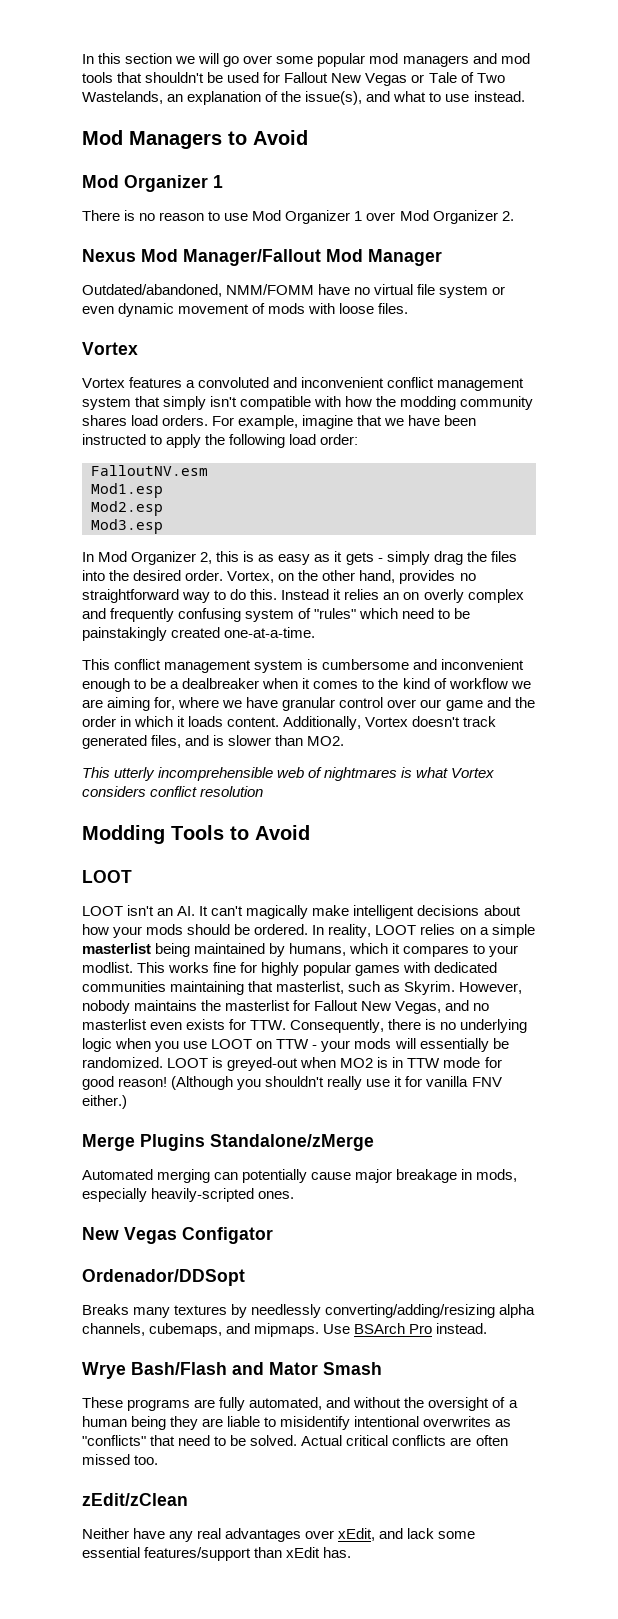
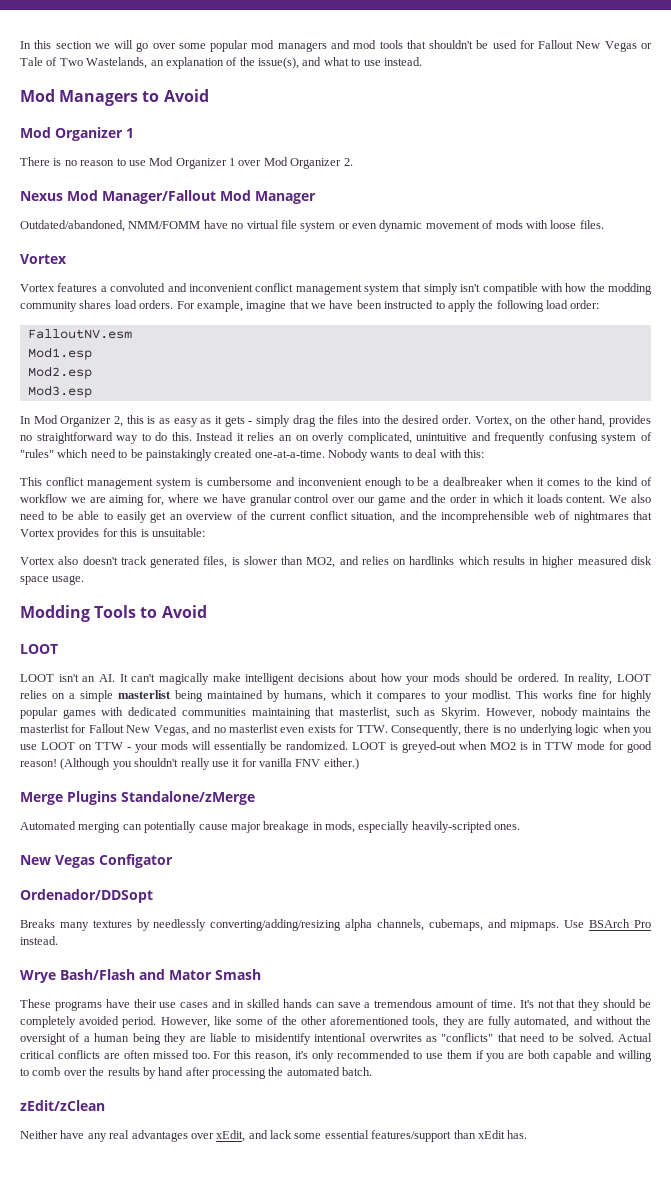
- Instead it relies an on overly complex and frequently confusing system of "rules" which need to be painstakingly created one-at-a-time.
+ Instead it relies an on overly complicated, unintuitive and frequently confusing system of "rules" which need to be painstakingly created one-at-a-time. Nobody wants to deal with this:
- Additionally, Vortex doesn't track generated files, and is slower than MO2.
- This utterly incomprehensible web of nightmares is what Vortex considers conflict resolution
+ We also need to be able to easily get an overview of the current conflict situation, and the incomprehensible web of nightmares that Vortex provides for this is unsuitable:
+ Vortex also doesn't track generated files, is slower than MO2, and relies on hardlinks which results in higher measured disk space usage.
- These programs are fully automated, and without the oversight of a human being they are liable to misidentify intentional overwrites as "conflicts" that need to be solved.
+ These programs have their use cases and in skilled hands can save a tremendous amount of time. It's not that they should be completely avoided period. However, like some of the other aforementioned tools, they are fully automated, and without the oversight of a human being they are liable to misidentify intentional overwrites as "conflicts" that need to be solved.
+ For this reason, it's only recommended to use them if you are both capable and willing to comb over the results by hand after processing the automated batch.

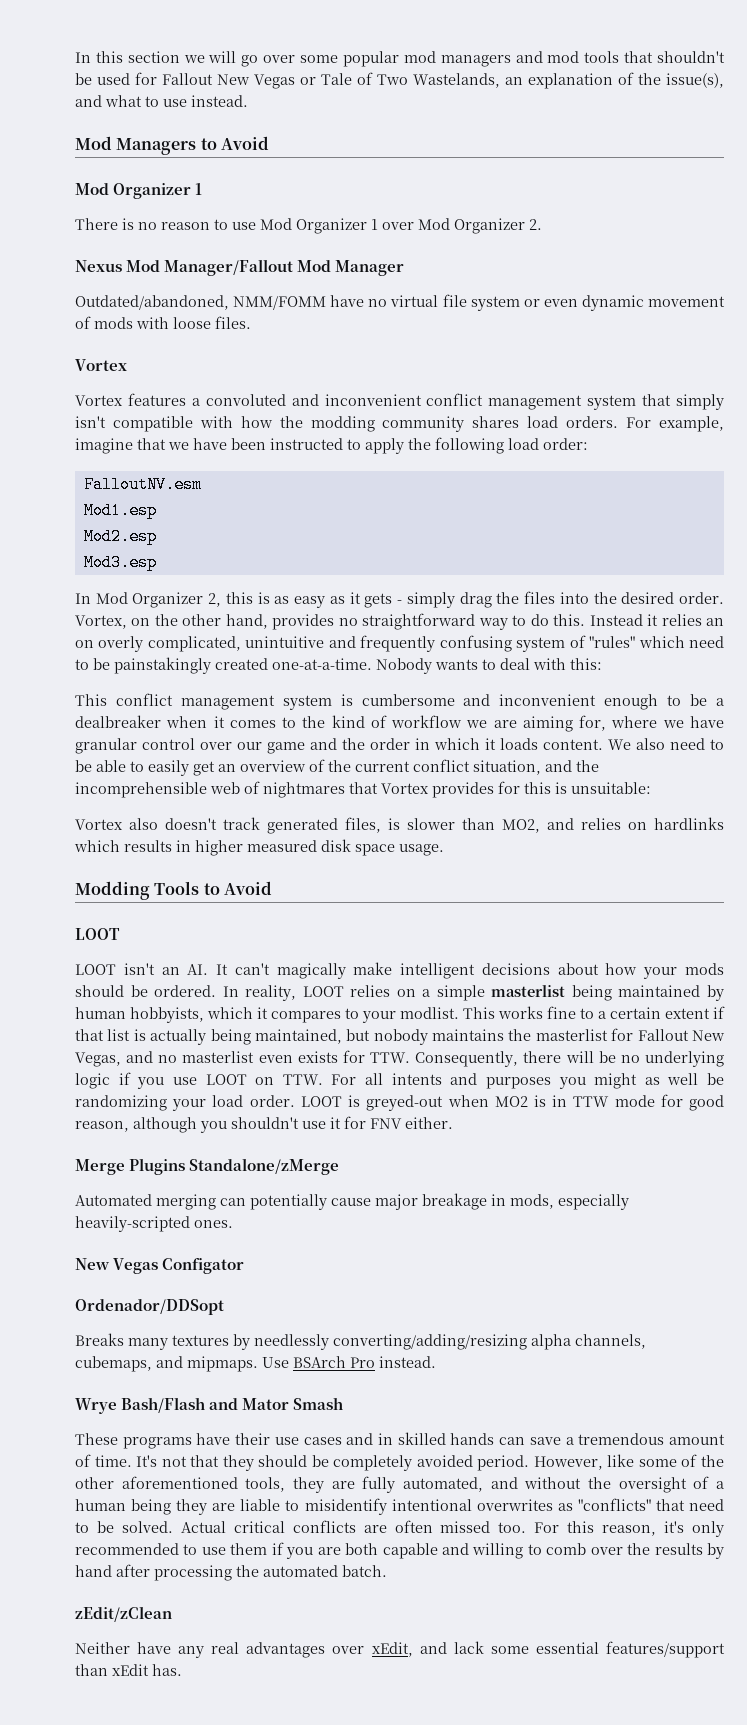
- In reality, LOOT relies on a simple masterlist being maintained by humans, which it compares to your modlist.
+ In reality, LOOT relies on a simple masterlist being maintained by human hobbyists, which it compares to your modlist.
- This works fine for highly popular games with dedicated communities maintaining that masterlist, such as Skyrim. However, nobody maintains the masterlist for Fallout New Vegas, and no masterlist even exists for TTW. Consequently, there is no underlying logic when you use LOOT on TTW - your mods will essentially be randomized.
+ This works fine to a certain extent if that list is actually being maintained, but nobody maintains the masterlist for Fallout New Vegas, and no masterlist even exists for TTW. Consequently, there will be no underlying logic if you use LOOT on TTW. For all intents and purposes you might as well be randomizing your load order.
- LOOT is greyed-out when MO2 is in TTW mode for good reason! (Although you shouldn't really use it for vanilla FNV either.)
+ LOOT is greyed-out when MO2 is in TTW mode for good reason, although you shouldn't use it for FNV either.

